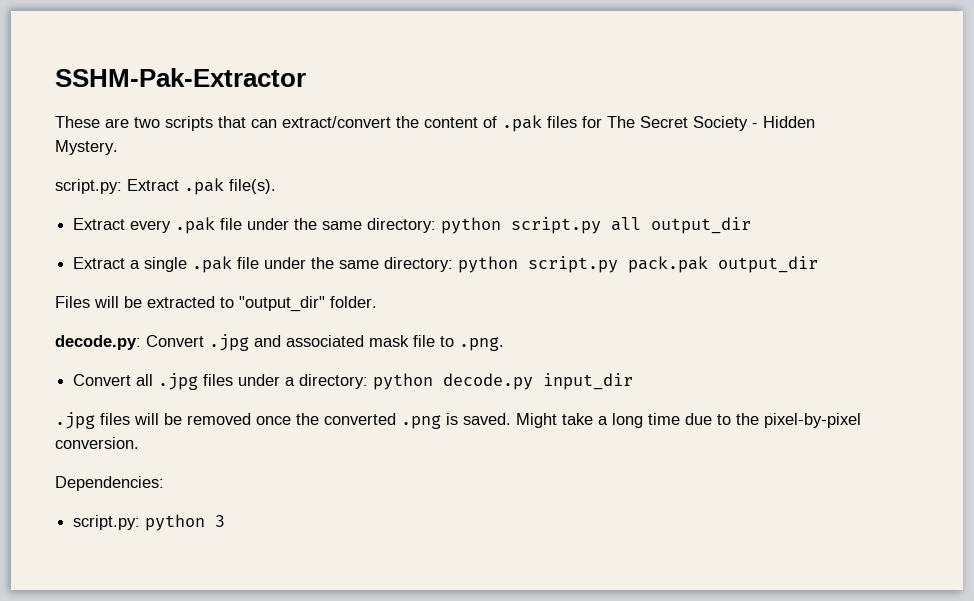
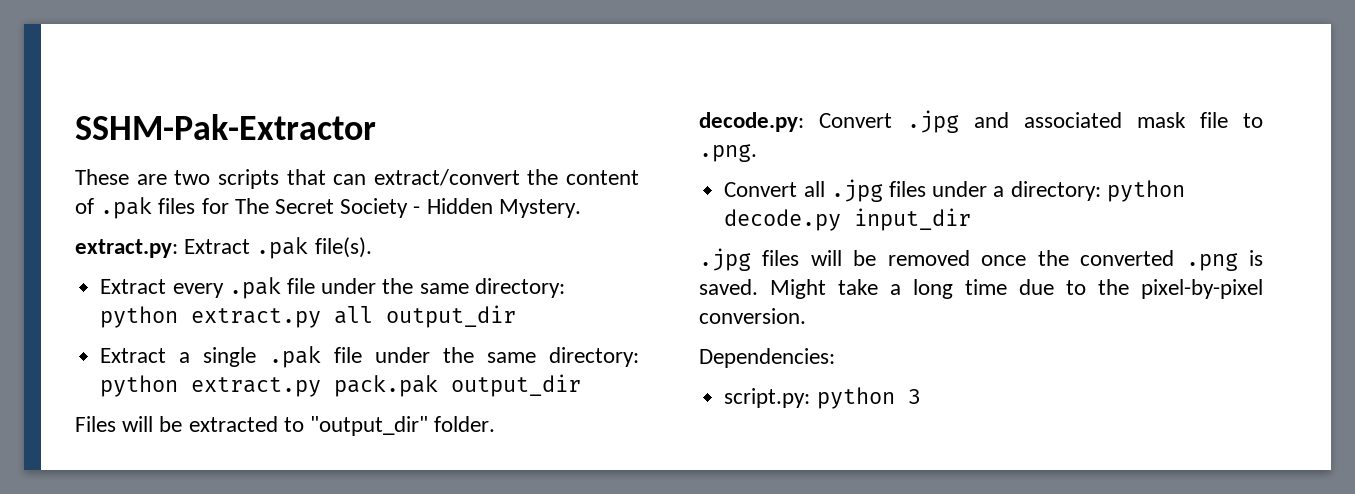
- script.py: Extract .pak file(s).
+ extract.py: Extract .pak file(s).
- Extract every .pak file under the same directory: python script.py all output_dir
+ Extract every .pak file under the same directory: python extract.py all output_dir
- Extract a single .pak file under the same directory: python script.py pack.pak output_dir
+ Extract a single .pak file under the same directory: python extract.py pack.pak output_dir

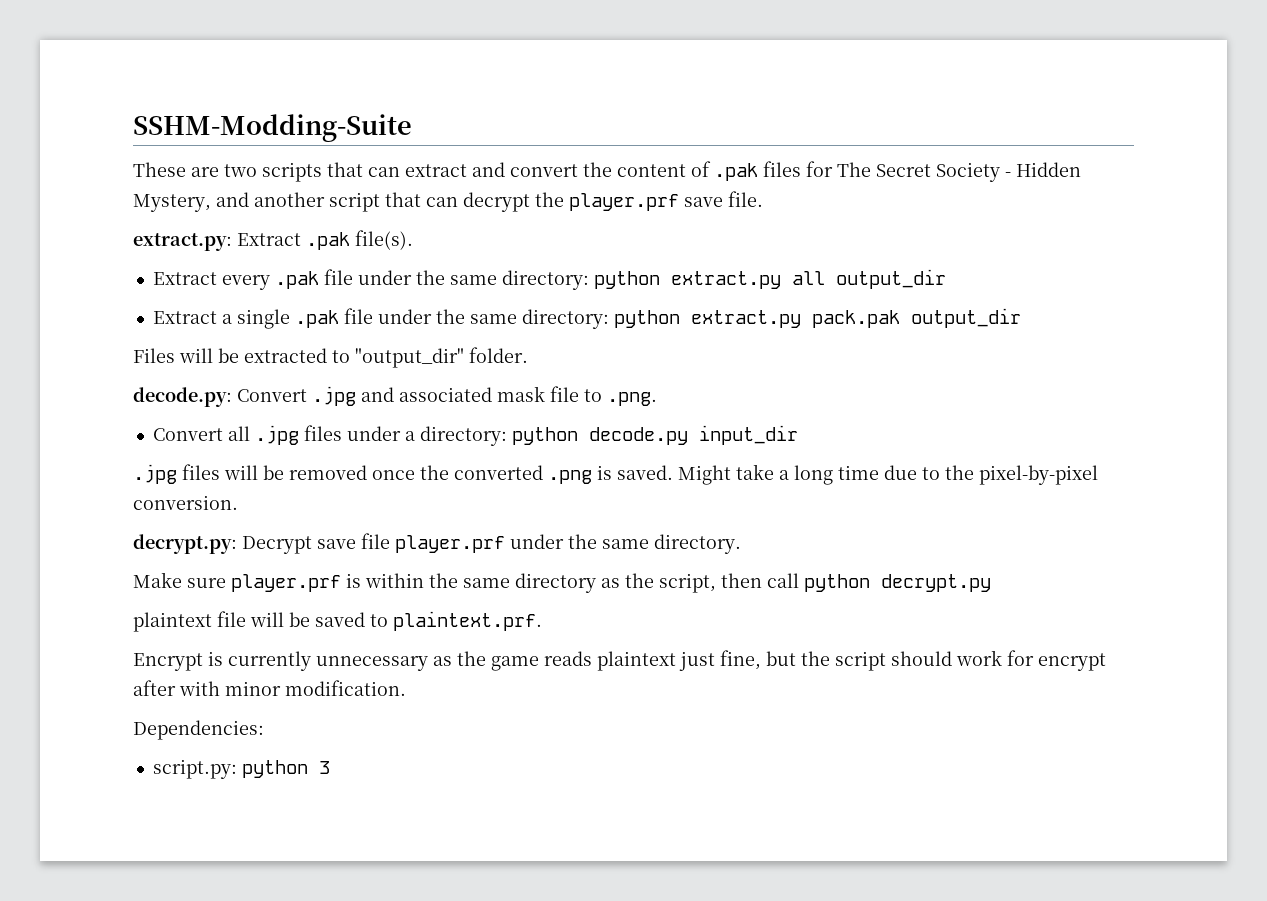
- SSHM-Pak-Extractor
+ SSHM-Modding-Suite
- These are two scripts that can extract/convert the content of .pak files for The Secret Society - Hidden Mystery.
+ These are two scripts that can extract and convert the content of .pak files for The Secret Society - Hidden Mystery, and another script that can decrypt the player.prf save file.
+ decrypt.py: Decrypt save file player.prf under the same directory.
+ Make sure player.prf is within the same directory as the script, then call python decrypt.py
+ plaintext file will be saved to plaintext.prf.
+ Encrypt is currently unnecessary as the game reads plaintext just fine, but the script should work for encrypt after with minor modification.

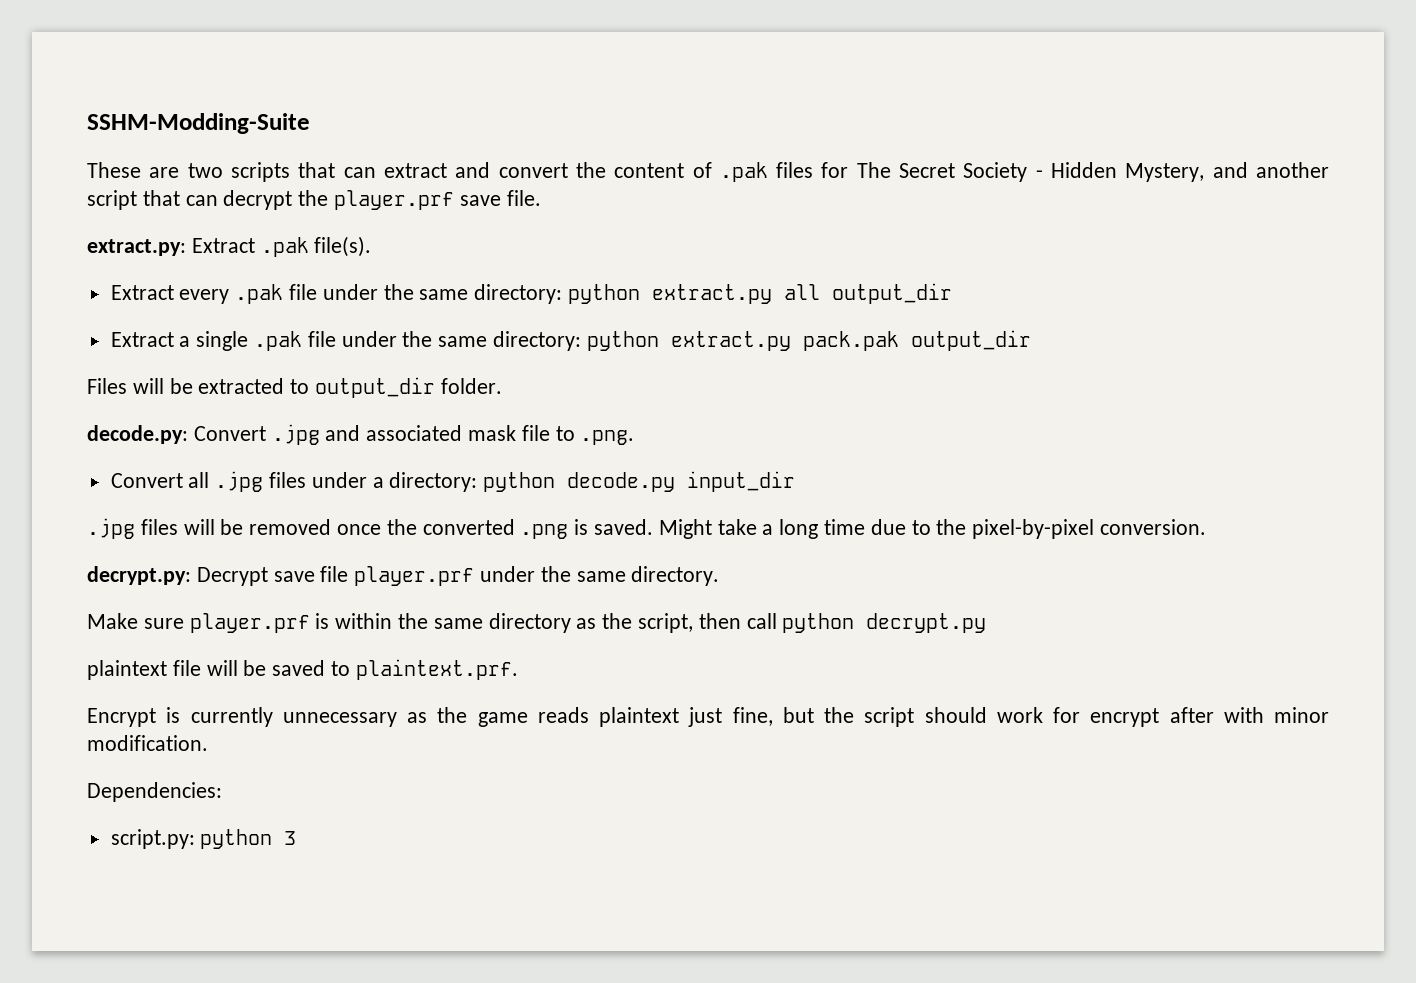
- Files will be extracted to "output_dir" folder.
+ Files will be extracted to output_dir folder.

